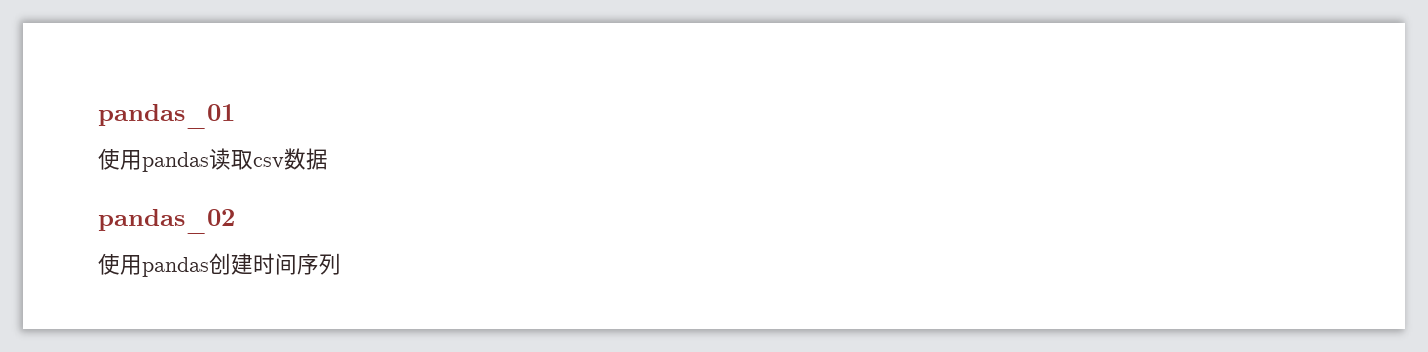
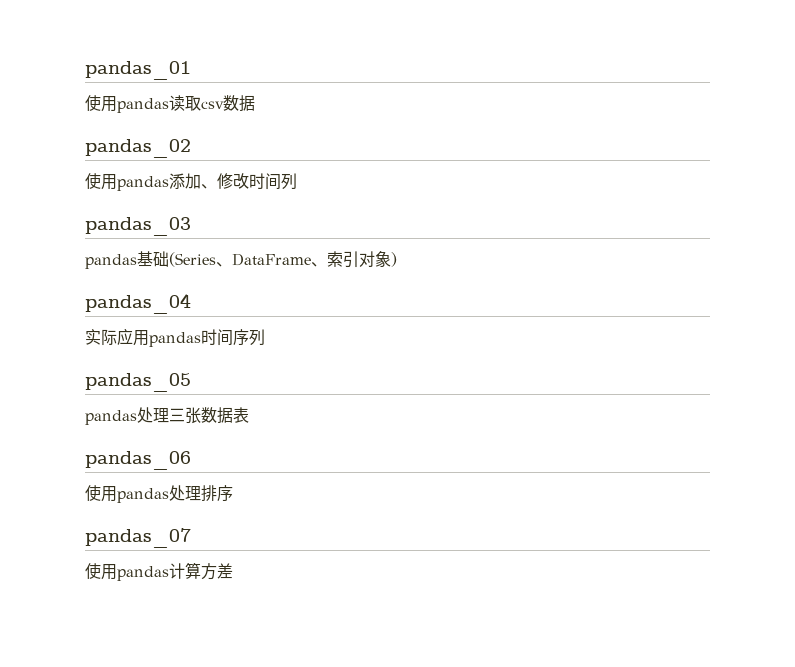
- 使用pandas创建时间序列
+ 使用pandas添加、修改时间列
+ pandas_03
+ pandas基础(Series、DataFrame、索引对象)
+ pandas_04
+ 实际应用pandas时间序列
+ pandas_05
+ pandas处理三张数据表
+ pandas_06
+ 使用pandas处理排序
+ pandas_07
+ 使用pandas计算方差

